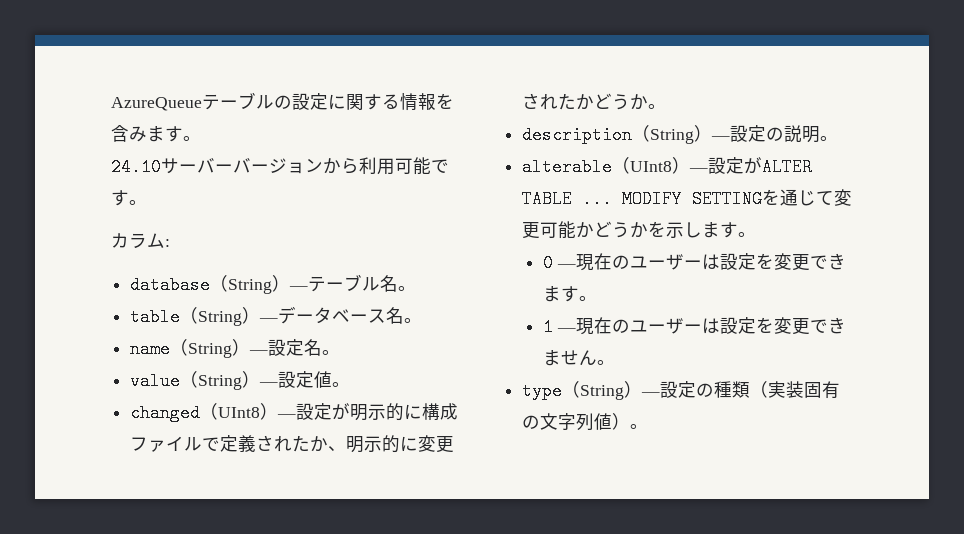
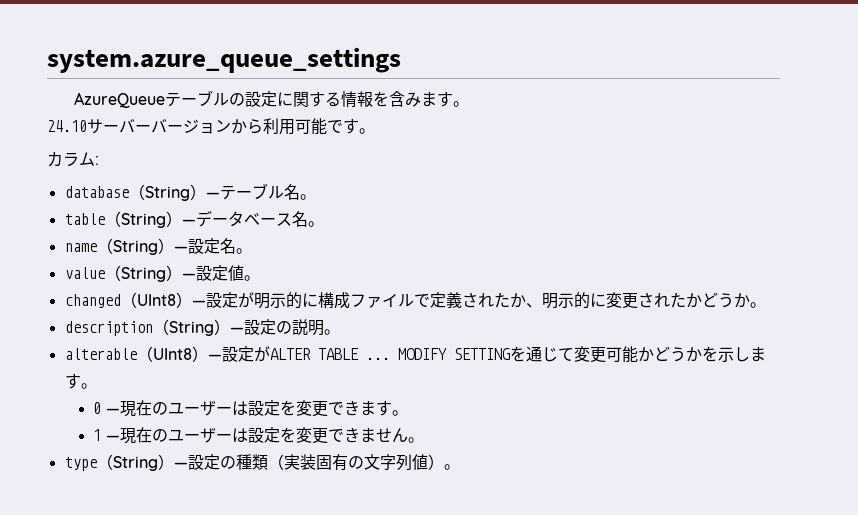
+ system.azure_queue_settings

